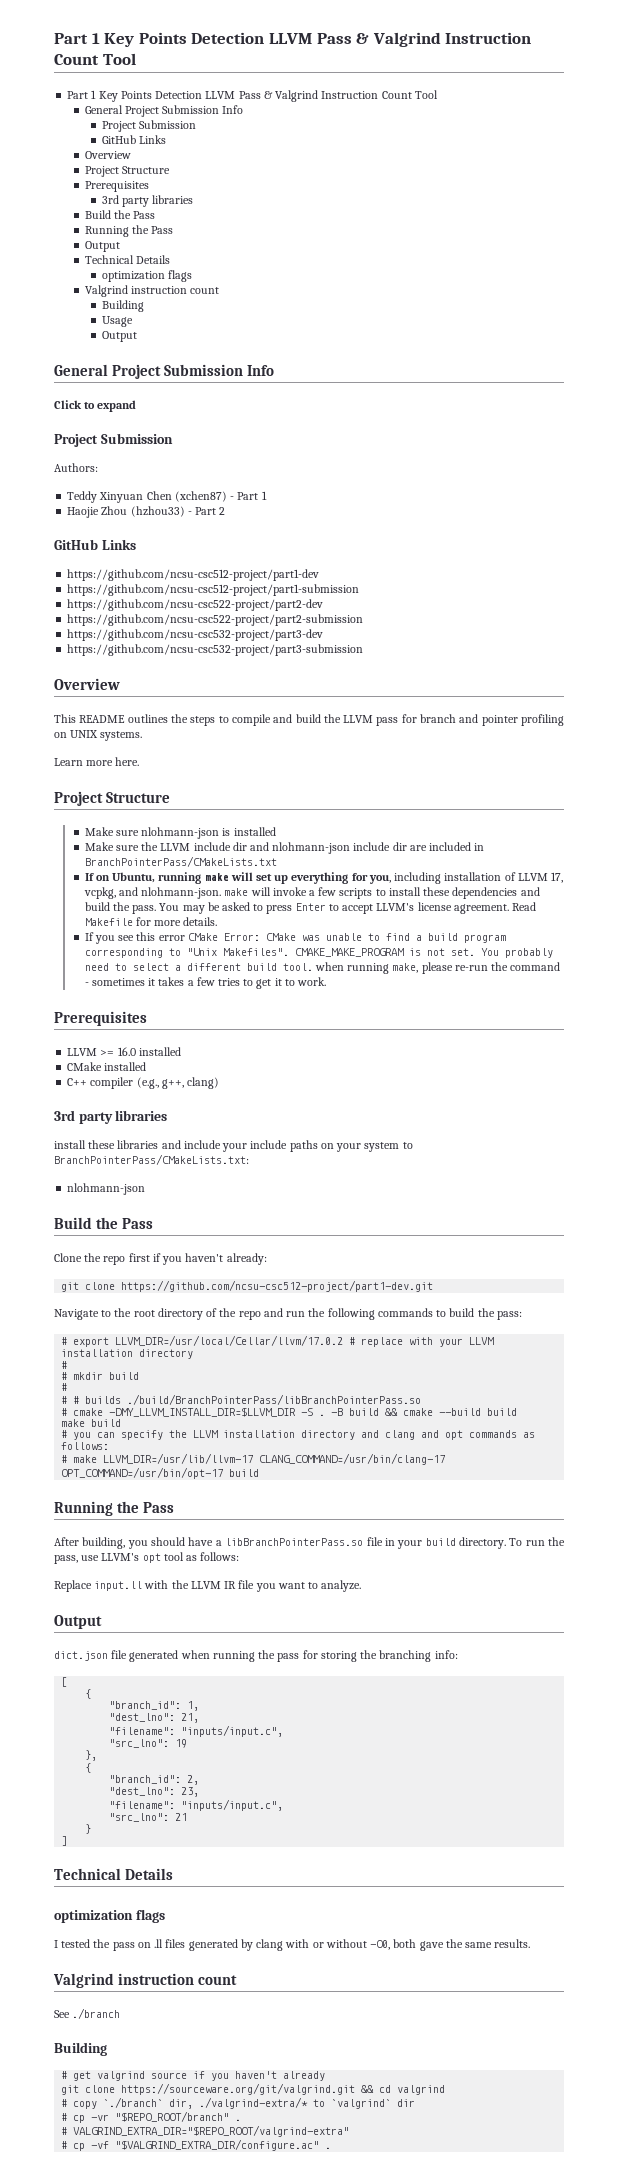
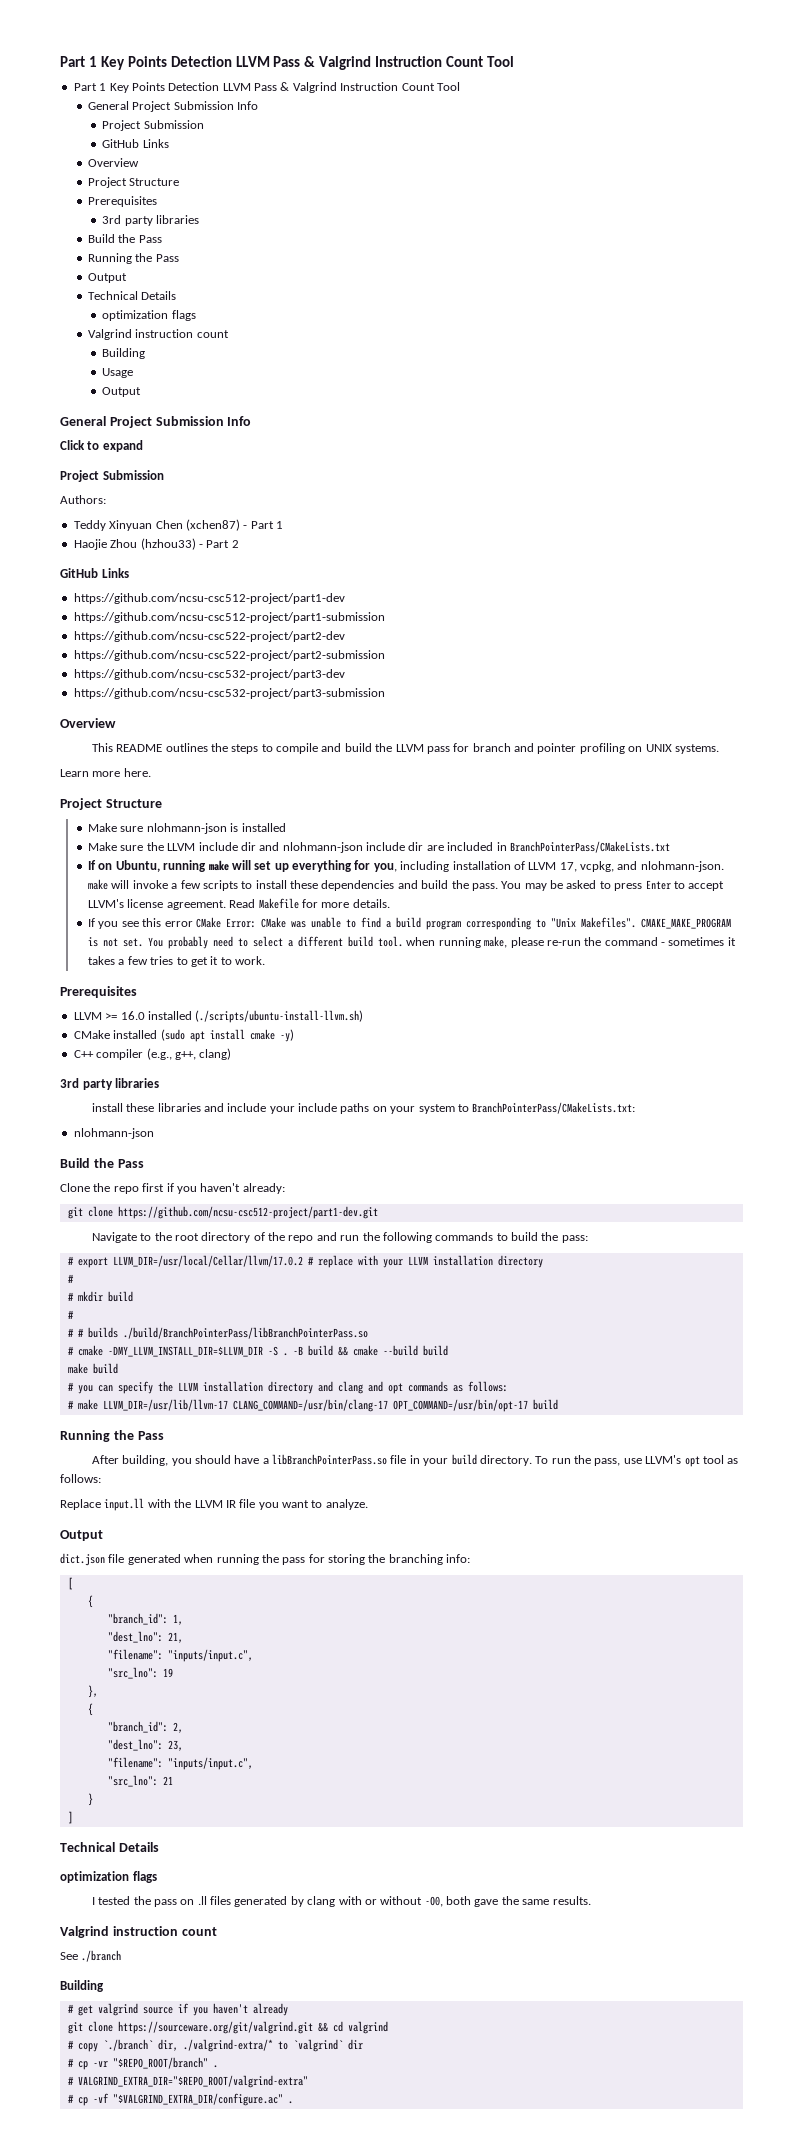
- LLVM >= 16.0 installed
+ LLVM >= 16.0 installed (./scripts/ubuntu-install-llvm.sh)
- CMake installed
+ CMake installed (sudo apt install cmake -y)

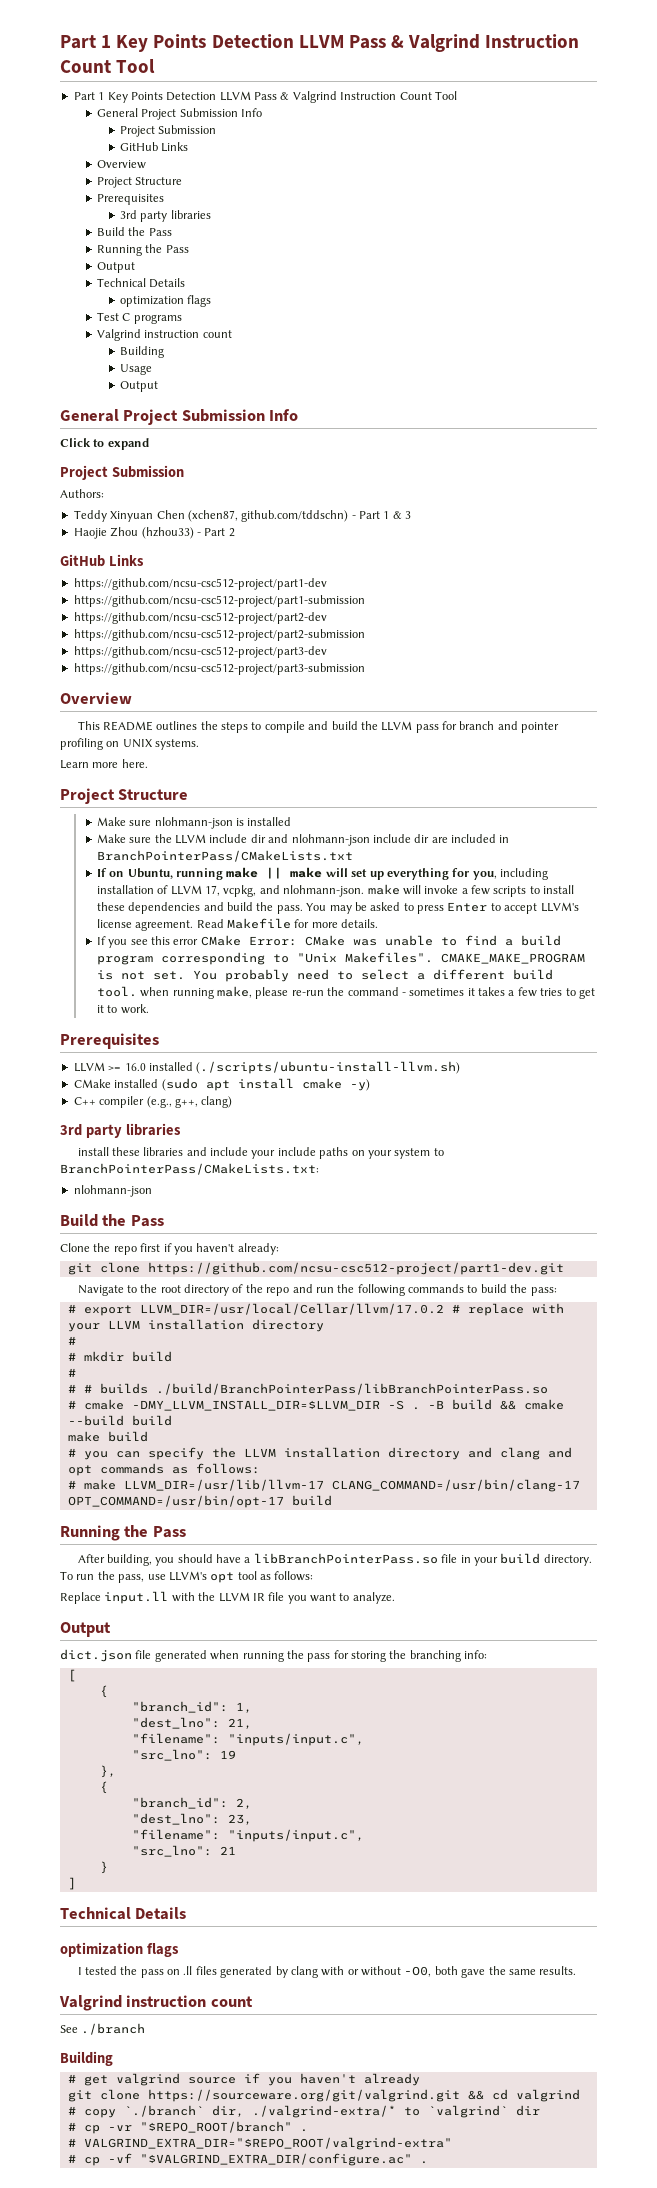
+ Test C programs
- Teddy Xinyuan Chen (xchen87) - Part 1
+ Teddy Xinyuan Chen (xchen87, github.com/tddschn) - Part 1 & 3
- https://github.com/ncsu-csc522-project/part2-dev
- https://github.com/ncsu-csc522-project/part2-submission
- https://github.com/ncsu-csc532-project/part3-dev
- https://github.com/ncsu-csc532-project/part3-submission
+ https://github.com/ncsu-csc512-project/part2-dev
+ https://github.com/ncsu-csc512-project/part2-submission
+ https://github.com/ncsu-csc512-project/part3-dev
+ https://github.com/ncsu-csc512-project/part3-submission
- If on Ubuntu, running make will set up everything for you, including installation of LLVM 17, vcpkg, and nlohmann-json. make will invoke a few scripts to install these dependencies and build the pass.
+ If on Ubuntu, running make || make will set up everything for you, including installation of LLVM 17, vcpkg, and nlohmann-json. make will invoke a few scripts to install these dependencies and build the pass.

